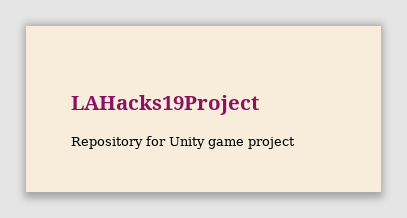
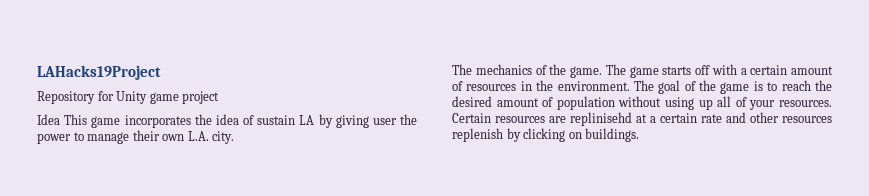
+ Idea This game incorporates the idea of sustain LA by giving user the power to manage their own L.A. city.
+ The mechanics of the game. The game starts off with a certain amount of resources in the environment. The goal of the game is to reach the desired amount of population without using up all of your resources. Certain resources are replinisehd at a certain rate and other resources replenish by clicking on buildings.

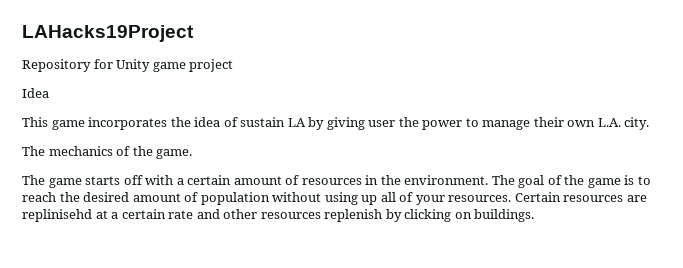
- Idea This game incorporates the idea of sustain LA by giving user the power to manage their own L.A. city.
+ Idea
+ This game incorporates the idea of sustain LA by giving user the power to manage their own L.A. city.
- The mechanics of the game. The game starts off with a certain amount of resources in the environment.
+ The mechanics of the game.
+ The game starts off with a certain amount of resources in the environment.

